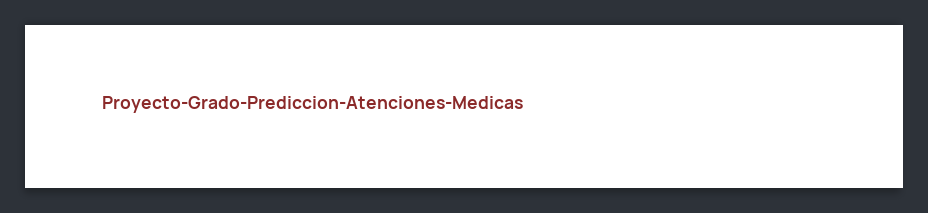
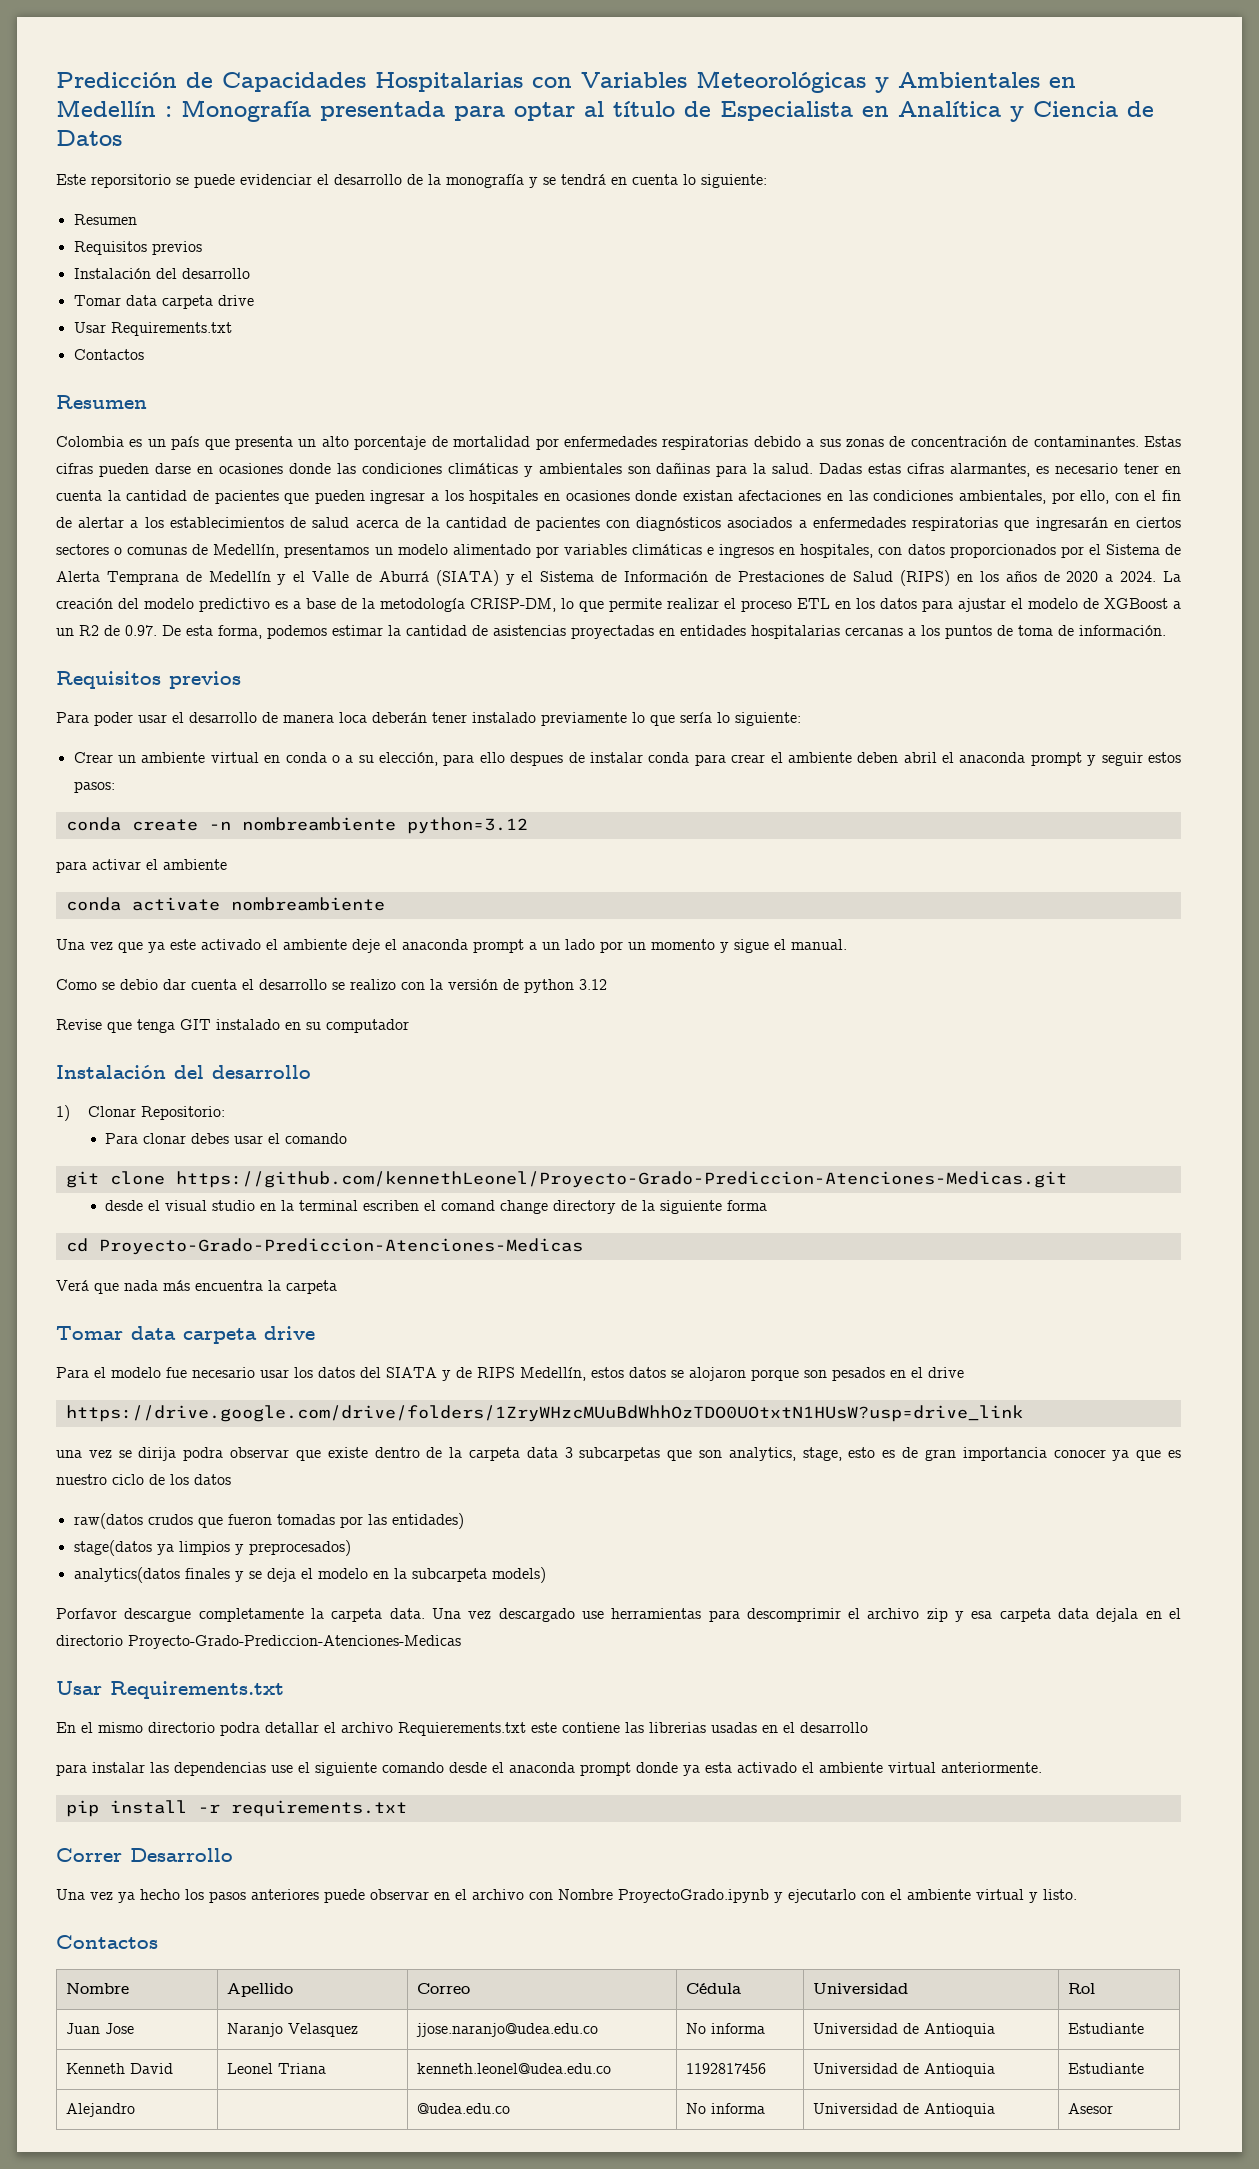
- Proyecto-Grado-Prediccion-Atenciones-Medicas
+ Predicción de Capacidades Hospitalarias con Variables Meteorológicas y Ambientales en Medellín : Monografía presentada para optar al título de Especialista en Analítica y Ciencia de Datos
+ Este reporsitorio se puede evidenciar el desarrollo de la monografía y se tendrá en cuenta lo siguiente:
+ Resumen
+ Requisitos previos
+ Instalación del desarrollo
+ Tomar data carpeta drive
+ Usar Requirements.txt
+ Contactos
+ Resumen
+ Colombia es un país que presenta un alto porcentaje de mortalidad por enfermedades respiratorias debido a sus zonas de concentración de contaminantes. Estas cifras pueden darse en ocasiones donde las condiciones climáticas y ambientales son dañinas para la salud. Dadas estas cifras alarmantes, es necesario tener en cuenta la cantidad de pacientes que pueden ingresar a los hospitales en ocasiones donde existan afectaciones en las condiciones ambientales, por ello, con el fin de alertar a los establecimientos de salud acerca de la cantidad de pacientes con diagnósticos asociados a enfermedades respiratorias que ingresarán en ciertos sectores o comunas de Medellín, presentamos un modelo alimentado por variables climáticas e ingresos en hospitales, con datos proporcionados por el Sistema de Alerta Temprana de Medellín y el Valle de Aburrá (SIATA) y el Sistema de Información de Prestaciones de Salud (RIPS) en los años de 2020 a 2024. La creación del modelo predictivo es a base de la metodología CRISP-DM, lo que permite realizar el proceso ETL en los datos para ajustar el modelo de XGBoost a un R2 de 0.97. De esta forma, podemos estimar la cantidad de asistencias proyectadas en entidades hospitalarias cercanas a los puntos de toma de información.
+ Requisitos previos
+ Para poder usar el desarrollo de manera loca deberán tener instalado previamente lo que sería lo siguiente:
+ Crear un ambiente virtual en conda o a su elección, para ello despues de instalar conda para crear el ambiente deben abril el anaconda prompt y seguir estos pasos:
+ conda create -n nombreambiente python=3.12
+ para activar el ambiente
+ conda activate nombreambiente
+ Una vez que ya este activado el ambiente deje el anaconda prompt a un lado por un momento y sigue el manual.
+ Como se debio dar cuenta el desarrollo se realizo con la versión de python 3.12
+ Revise que tenga GIT instalado en su computador
+ Instalación del desarrollo
+ 1) Clonar Repositorio:
+ Para clonar debes usar el comando
+ git clone https://github.com/kennethLeonel/Proyecto-Grado-Prediccion-Atenciones-Medicas.git
+ desde el visual studio en la terminal escriben el comand change directory de la siguiente forma
+ cd Proyecto-Grado-Prediccion-Atenciones-Medicas
+ Verá que nada más encuentra la carpeta
+ Tomar data carpeta drive
+ Para el modelo fue necesario usar los datos del SIATA y de RIPS Medellín, estos datos se alojaron porque son pesados en el drive
+ https://drive.google.com/drive/folders/1ZryWHzcMUuBdWhhOzTDO0UOtxtN1HUsW?usp=drive_link
+ una vez se dirija podra observar que existe dentro de la carpeta data 3 subcarpetas que son analytics, stage, esto es de gran importancia conocer ya que es nuestro ciclo de los datos
+ raw(datos crudos que fueron tomadas por las entidades)
+ stage(datos ya limpios y preprocesados)
+ analytics(datos finales y se deja el modelo en la subcarpeta models)
+ Porfavor descargue completamente la carpeta data. Una vez descargado use herramientas para descomprimir el archivo zip y esa carpeta data dejala en el directorio Proyecto-Grado-Prediccion-Atenciones-Medicas
+ Usar Requirements.txt
+ En el mismo directorio podra detallar el archivo Requierements.txt este contiene las librerias usadas en el desarrollo
+ para instalar las dependencias use el siguiente comando desde el anaconda prompt donde ya esta activado el ambiente virtual anteriormente.
+ pip install -r requirements.txt
+ Correr Desarrollo
+ Una vez ya hecho los pasos anteriores puede observar en el archivo con Nombre ProyectoGrado.ipynb y ejecutarlo con el ambiente virtual y listo.
+ Contactos
+ Nombre | Apellido | Correo | Cédula | Universidad | Rol
+ Juan Jose | Naranjo Velasquez | jjose.naranjo@udea.edu.co | No informa | Universidad de Antioquia | Estudiante
+ Kenneth David | Leonel Triana | kenneth.leonel@udea.edu.co | 1192817456 | Universidad de Antioquia | Estudiante
+ Alejandro | | @udea.edu.co | No informa | Universidad de Antioquia | Asesor

